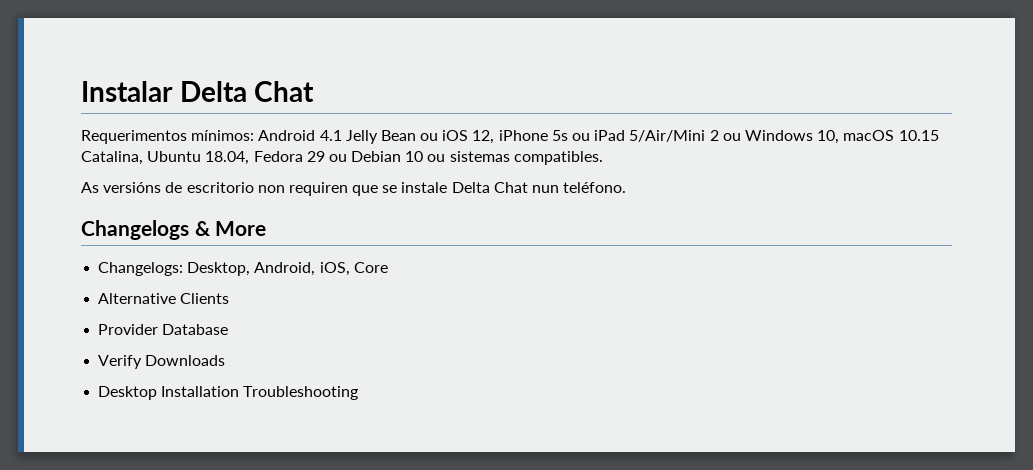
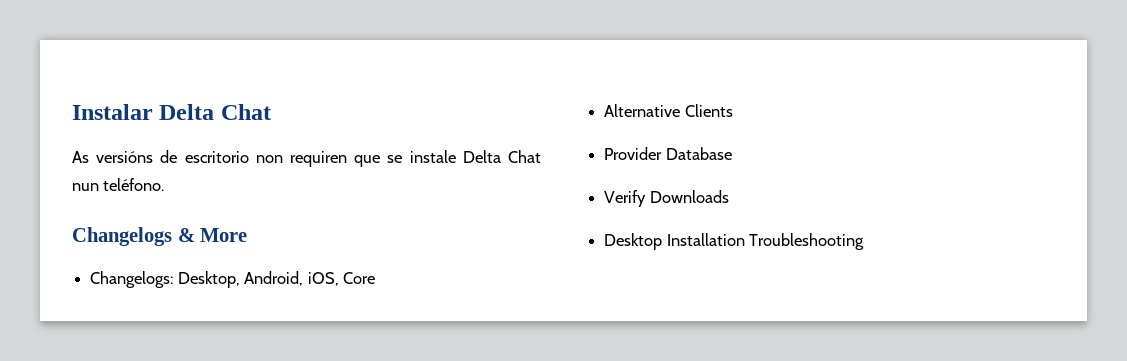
- Requerimentos mínimos: Android 4.1 Jelly Bean ou iOS 12, iPhone 5s ou iPad 5/Air/Mini 2 ou Windows 10, macOS 10.15 Catalina, Ubuntu 18.04, Fedora 29 ou Debian 10 ou sistemas compatibles.

